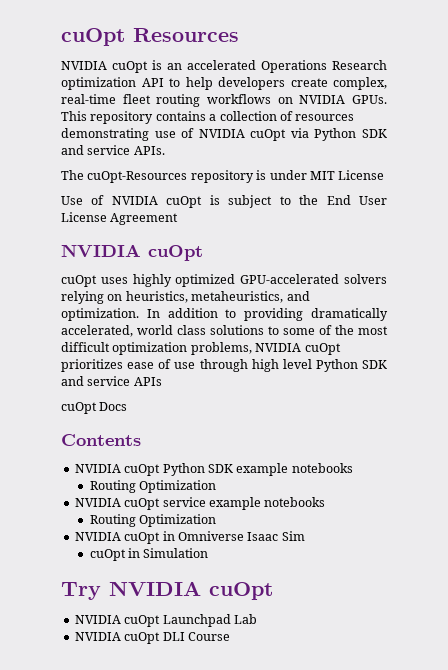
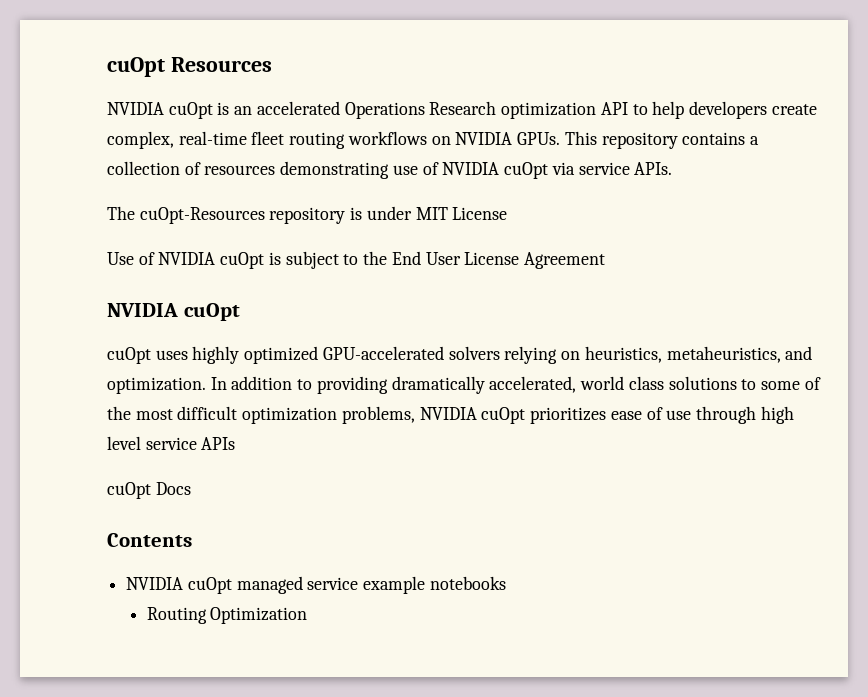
- This repository contains a collection of resources demonstrating use of NVIDIA cuOpt via Python SDK and service APIs.
+ This repository contains a collection of resources demonstrating use of NVIDIA cuOpt via service APIs.
- In addition to providing dramatically accelerated, world class solutions to some of the most difficult optimization problems, NVIDIA cuOpt prioritizes ease of use through high level Python SDK and service APIs
+ In addition to providing dramatically accelerated, world class solutions to some of the most difficult optimization problems, NVIDIA cuOpt prioritizes ease of use through high level service APIs
- NVIDIA cuOpt Python SDK example notebooks
- Routing Optimization
- NVIDIA cuOpt service example notebooks
+ NVIDIA cuOpt managed service example notebooks
- NVIDIA cuOpt in Omniverse Isaac Sim
- cuOpt in Simulation
- Try NVIDIA cuOpt
- NVIDIA cuOpt Launchpad Lab
- NVIDIA cuOpt DLI Course

